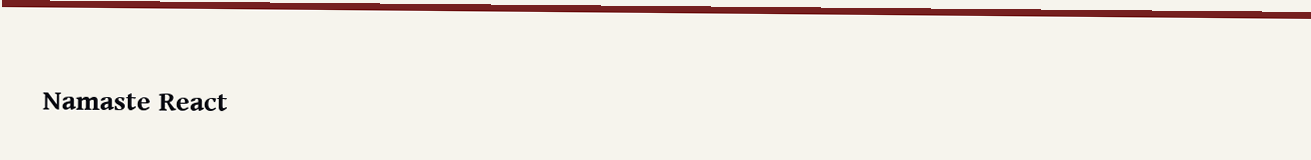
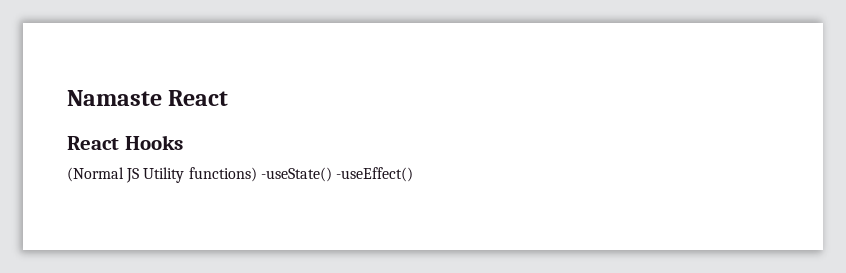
+ React Hooks
+ (Normal JS Utility functions) -useState() -useEffect()

